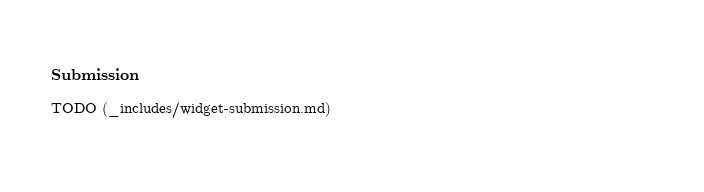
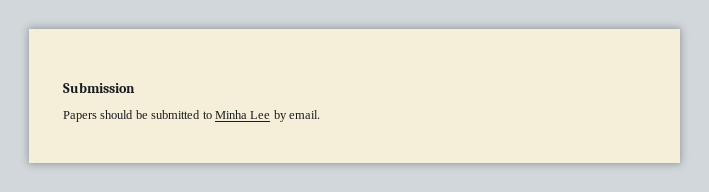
- TODO (_includes/widget-submission.md)
+ Papers should be submitted to Minha Lee by email.

